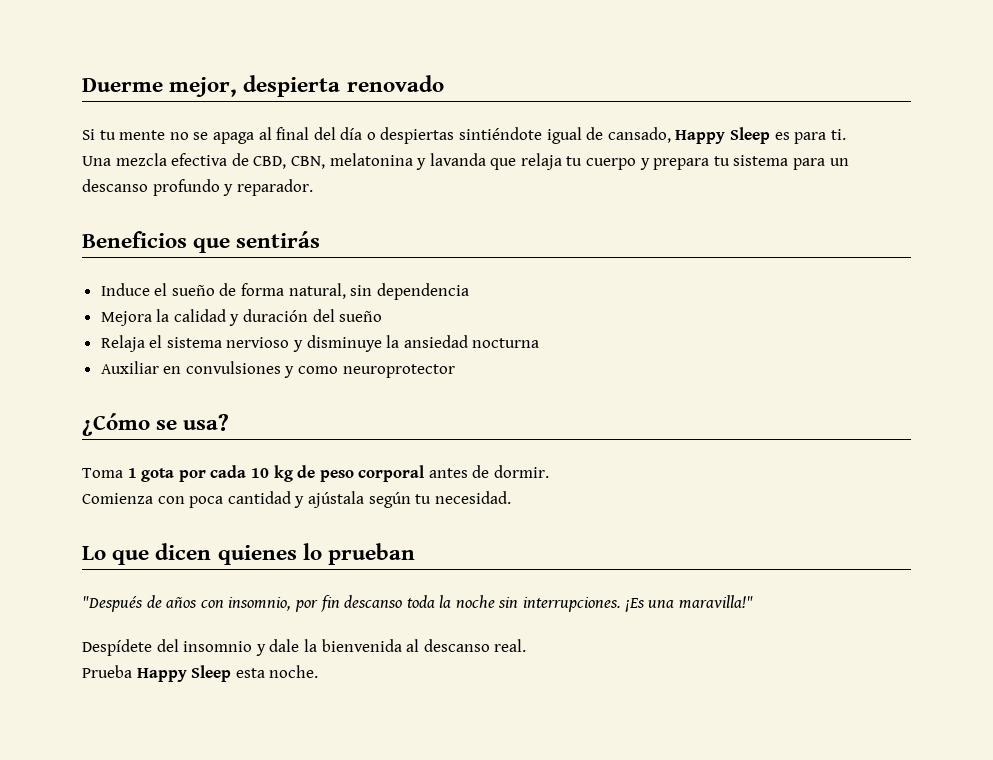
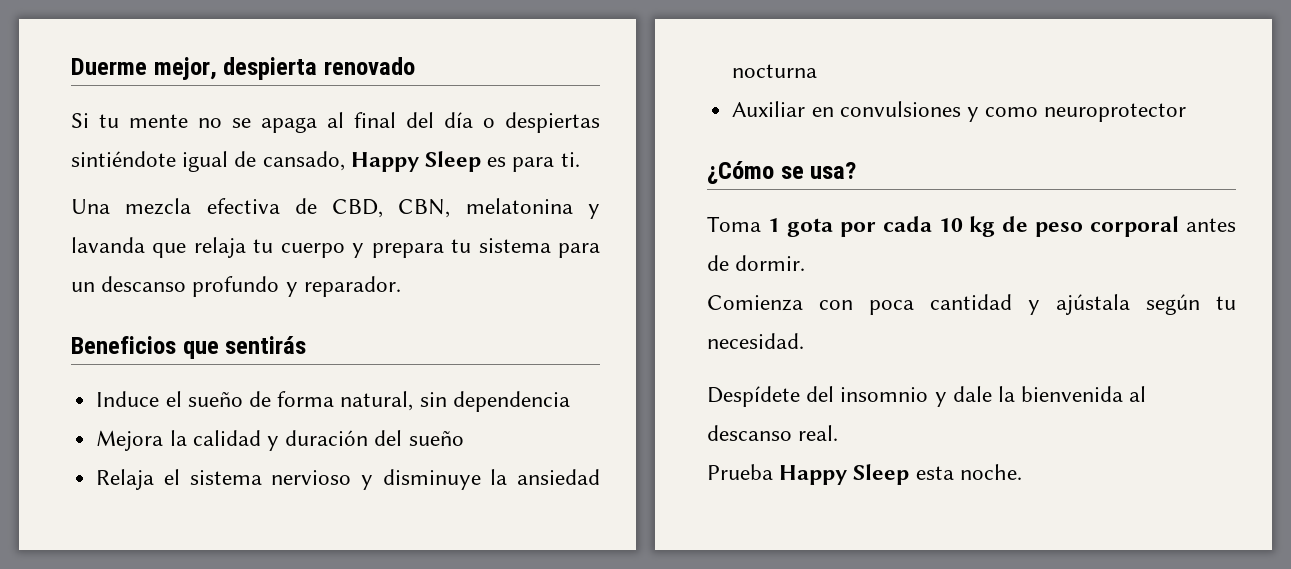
- Lo que dicen quienes lo prueban
- "Después de años con insomnio, por fin descanso toda la noche sin interrupciones. ¡Es una maravilla!"

